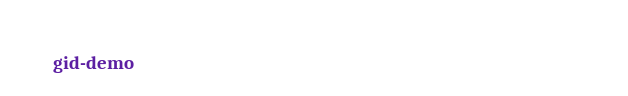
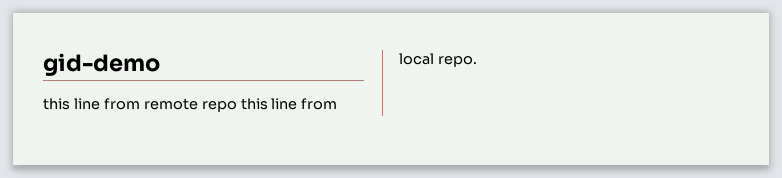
+ this line from remote repo this line from local repo.

